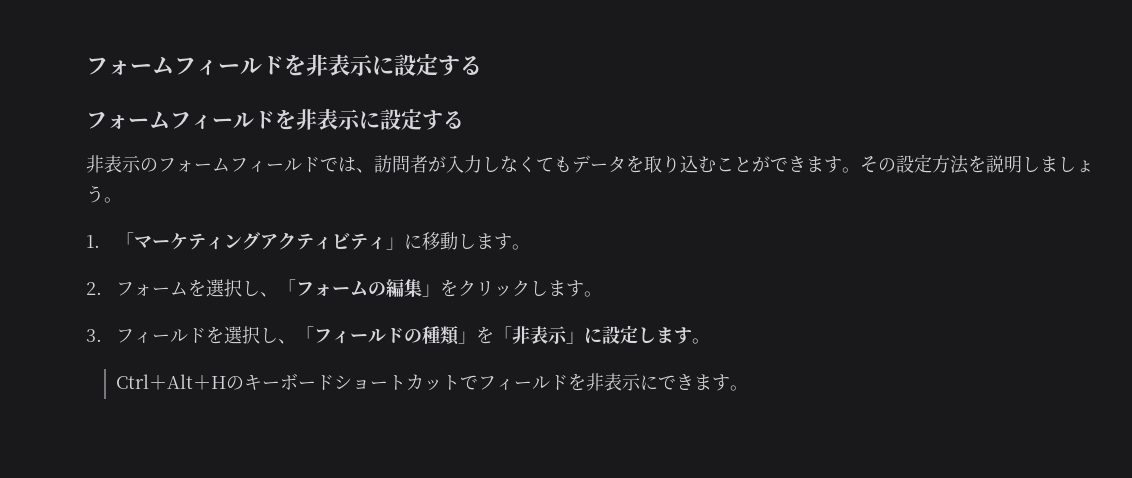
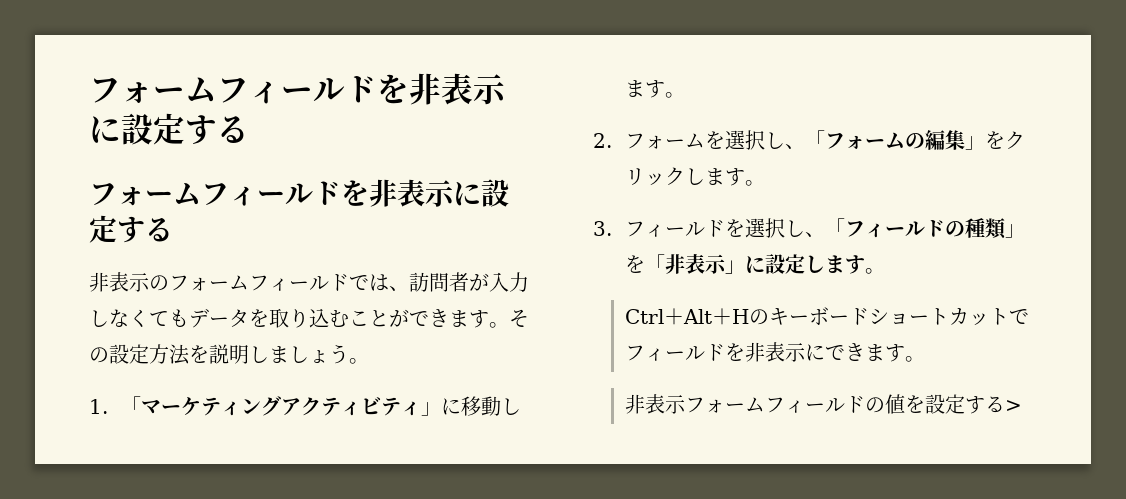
+ 非表示フォームフィールドの値を設定する>

